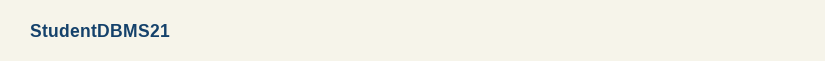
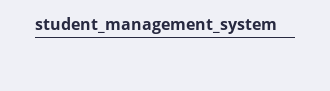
- StudentDBMS21
+ student_management_system

